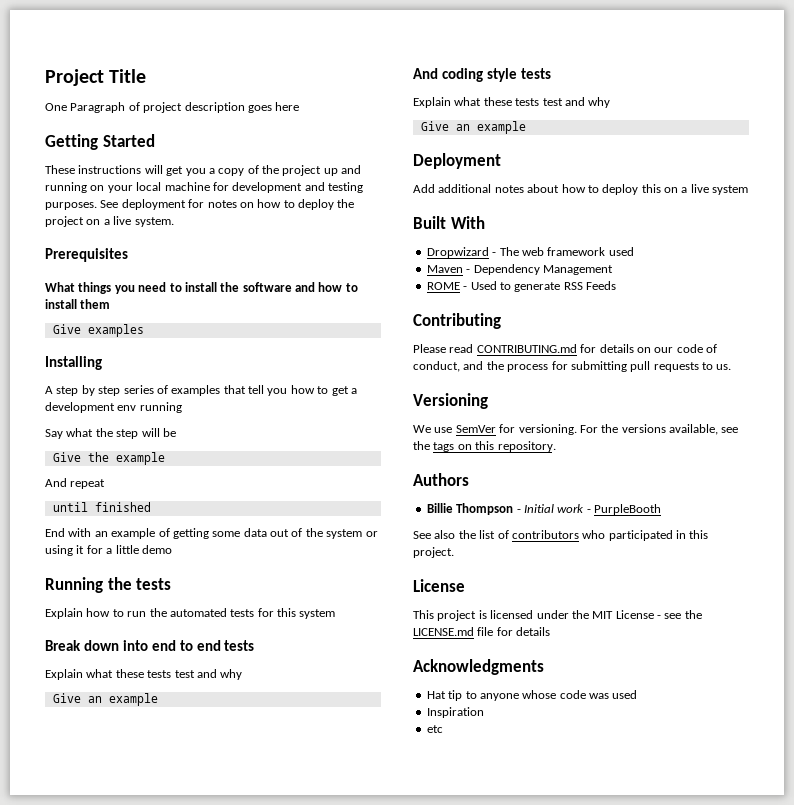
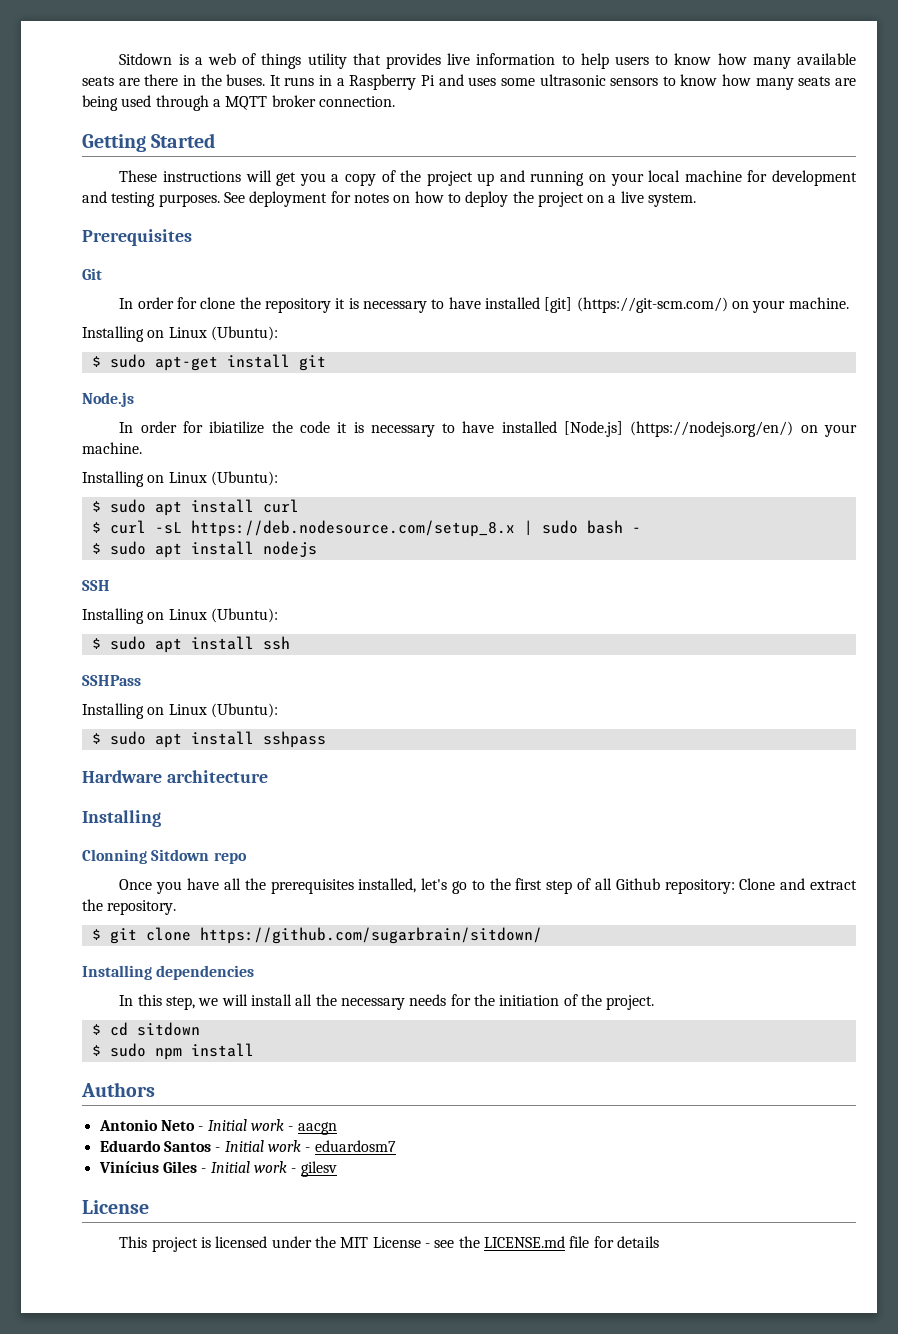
- Project Title
- One Paragraph of project description goes here
+ Sitdown is a web of things utility that provides live information to help users to know how many available seats are there in the buses. It runs in a Raspberry Pi and uses some ultrasonic sensors to know how many seats are being used through a MQTT broker connection.
- What things you need to install the software and how to install them
- Give examples
+ Git
+ In order for clone the repository it is necessary to have installed [git] (https://git-scm.com/) on your machine.
+ Installing on Linux (Ubuntu):
+ $ sudo apt-get install git
+ Node.js
+ In order for ibiatilize the code it is necessary to have installed [Node.js] (https://nodejs.org/en/) on your machine.
+ Installing on Linux (Ubuntu):
+ $ sudo apt install curl
+ $ curl -sL https://deb.nodesource.com/setup_8.x | sudo bash -
+ $ sudo apt install nodejs
+ SSH
+ Installing on Linux (Ubuntu):
+ $ sudo apt install ssh
+ SSHPass
+ Installing on Linux (Ubuntu):
+ $ sudo apt install sshpass
+ Hardware architecture
  Installing
- A step by step series of examples that tell you how to get a development env running
- Say what the step will be
- Give the example
- And repeat
- until finished
- End with an example of getting some data out of the system or using it for a little demo
- Running the tests
- Explain how to run the automated tests for this system
- Break down into end to end tests
- Explain what these tests test and why
- Give an example
- And coding style tests
- Explain what these tests test and why
- Give an example
- Deployment
- Add additional notes about how to deploy this on a live system
- Built With
- Dropwizard - The web framework used
- Maven - Dependency Management
- ROME - Used to generate RSS Feeds
- Contributing
- Please read CONTRIBUTING.md for details on our code of conduct, and the process for submitting pull requests to us.
- Versioning
- We use SemVer for versioning. For the versions available, see the tags on this repository.
+ Clonning Sitdown repo
+ Once you have all the prerequisites installed, let's go to the first step of all Github repository: Clone and extract the repository.
+ $ git clone https://github.com/sugarbrain/sitdown/
+ Installing dependencies
+ In this step, we will install all the necessary needs for the initiation of the project.
+ $ cd sitdown
+ $ sudo npm install
- Billie Thompson - Initial work - PurpleBooth
- See also the list of contributors who participated in this project.
+ Antonio Neto - Initial work - aacgn
+ Eduardo Santos - Initial work - eduardosm7
+ Vinícius Giles - Initial work - gilesv
- Acknowledgments
- Hat tip to anyone whose code was used
- Inspiration
- etc

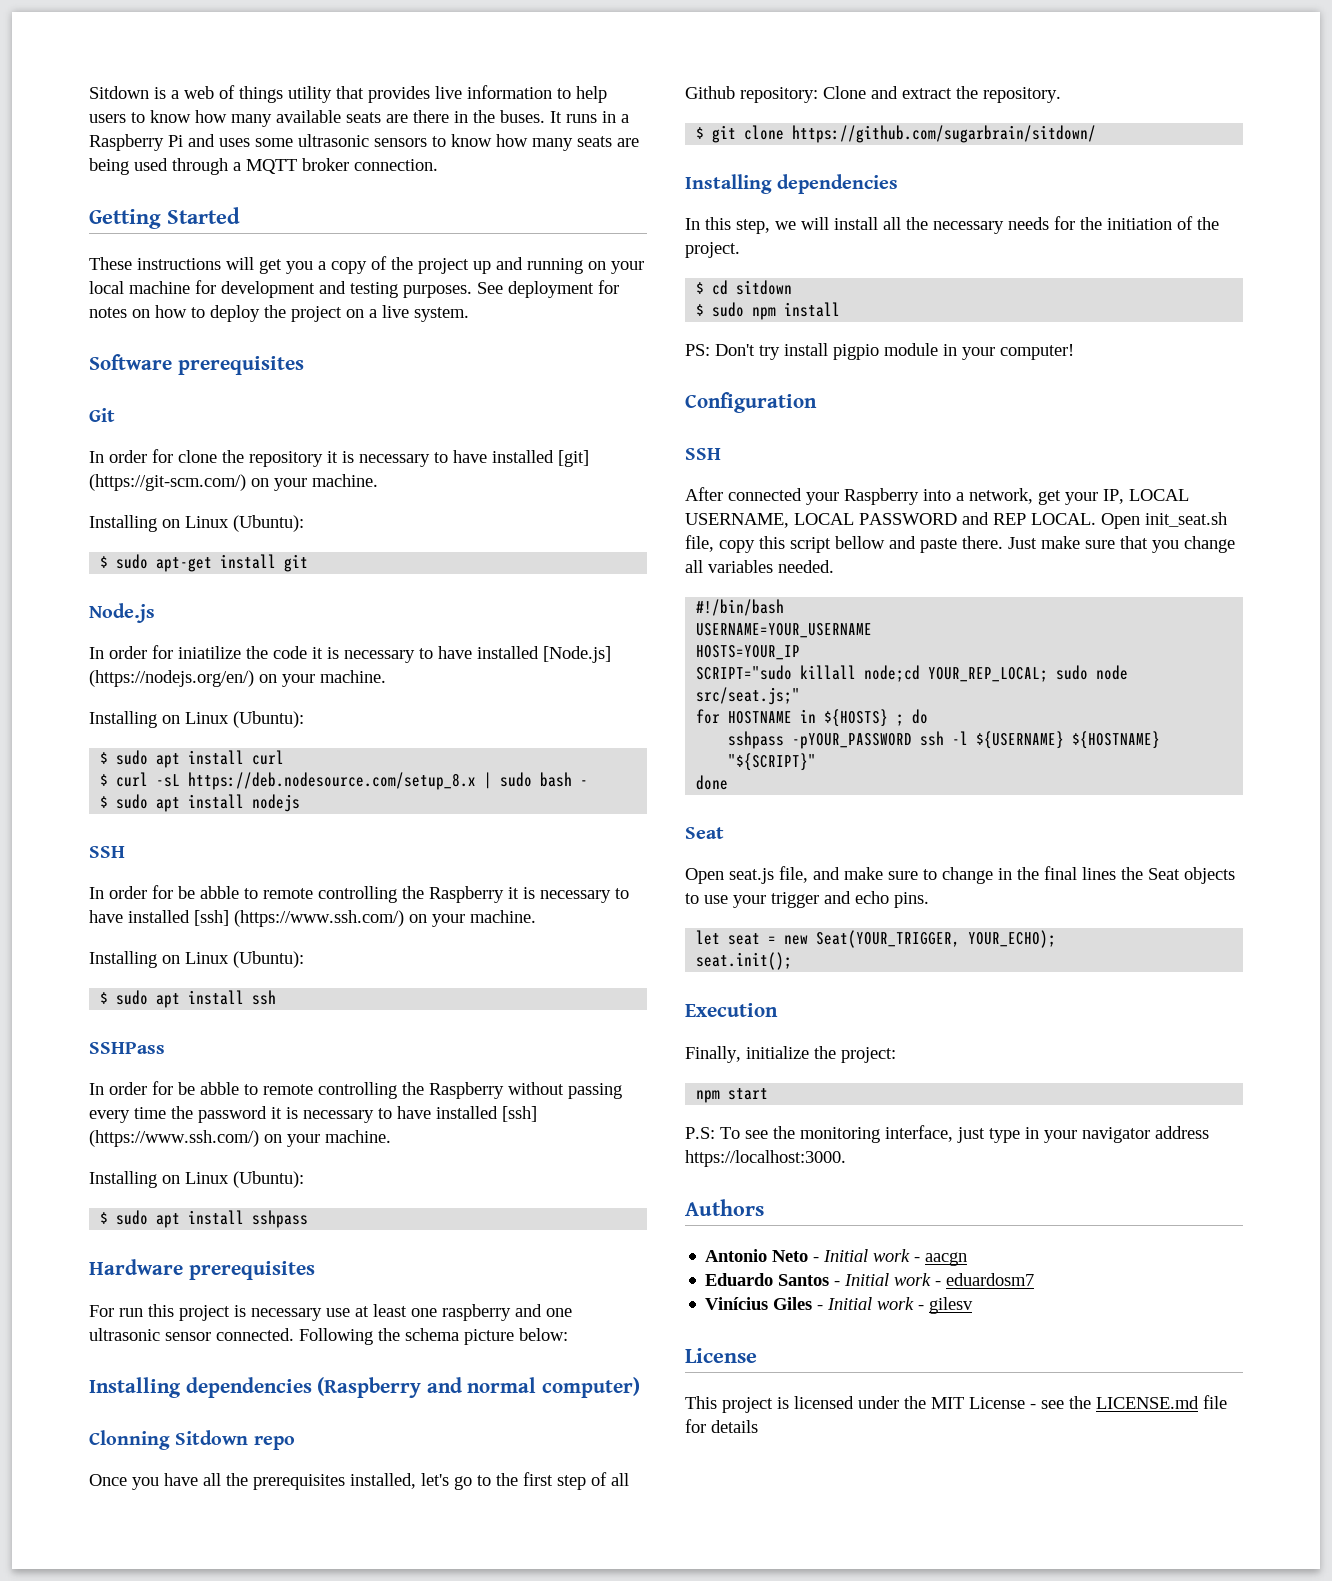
- Prerequisites
+ Software prerequisites
- In order for ibiatilize the code it is necessary to have installed [Node.js] (https://nodejs.org/en/) on your machine.
+ In order for iniatilize the code it is necessary to have installed [Node.js] (https://nodejs.org/en/) on your machine.
+ In order for be abble to remote controlling the Raspberry it is necessary to have installed [ssh] (https://www.ssh.com/) on your machine.
+ In order for be abble to remote controlling the Raspberry without passing every time the password it is necessary to have installed [ssh] (https://www.ssh.com/) on your machine.
- Hardware architecture
- Installing
+ Hardware prerequisites
+ For run this project is necessary use at least one raspberry and one ultrasonic sensor connected. Following the schema picture below:
+ Installing dependencies (Raspberry and normal computer)
+ PS: Don't try install pigpio module in your computer!
+ Configuration
+ SSH
+ After connected your Raspberry into a network, get your IP, LOCAL USERNAME, LOCAL PASSWORD and REP LOCAL. Open init_seat.sh file, copy this script bellow and paste there. Just make sure that you change all variables needed.
+ #!/bin/bash
+ USERNAME=YOUR_USERNAME
+ HOSTS=YOUR_IP
+ SCRIPT="sudo killall node;cd YOUR_REP_LOCAL; sudo node src/seat.js;"
+ for HOSTNAME in ${HOSTS} ; do
+ sshpass -pYOUR_PASSWORD ssh -l ${USERNAME} ${HOSTNAME} "${SCRIPT}"
+ done
+ Seat
+ Open seat.js file, and make sure to change in the final lines the Seat objects to use your trigger and echo pins.
+ let seat = new Seat(YOUR_TRIGGER, YOUR_ECHO);
+ seat.init();
+ Execution
+ Finally, initialize the project:
+ npm start
+ P.S: To see the monitoring interface, just type in your navigator address https://localhost:3000.

